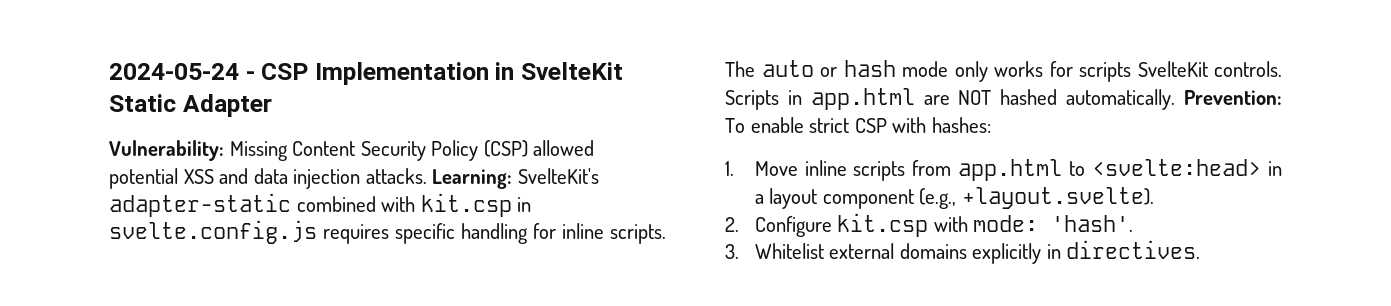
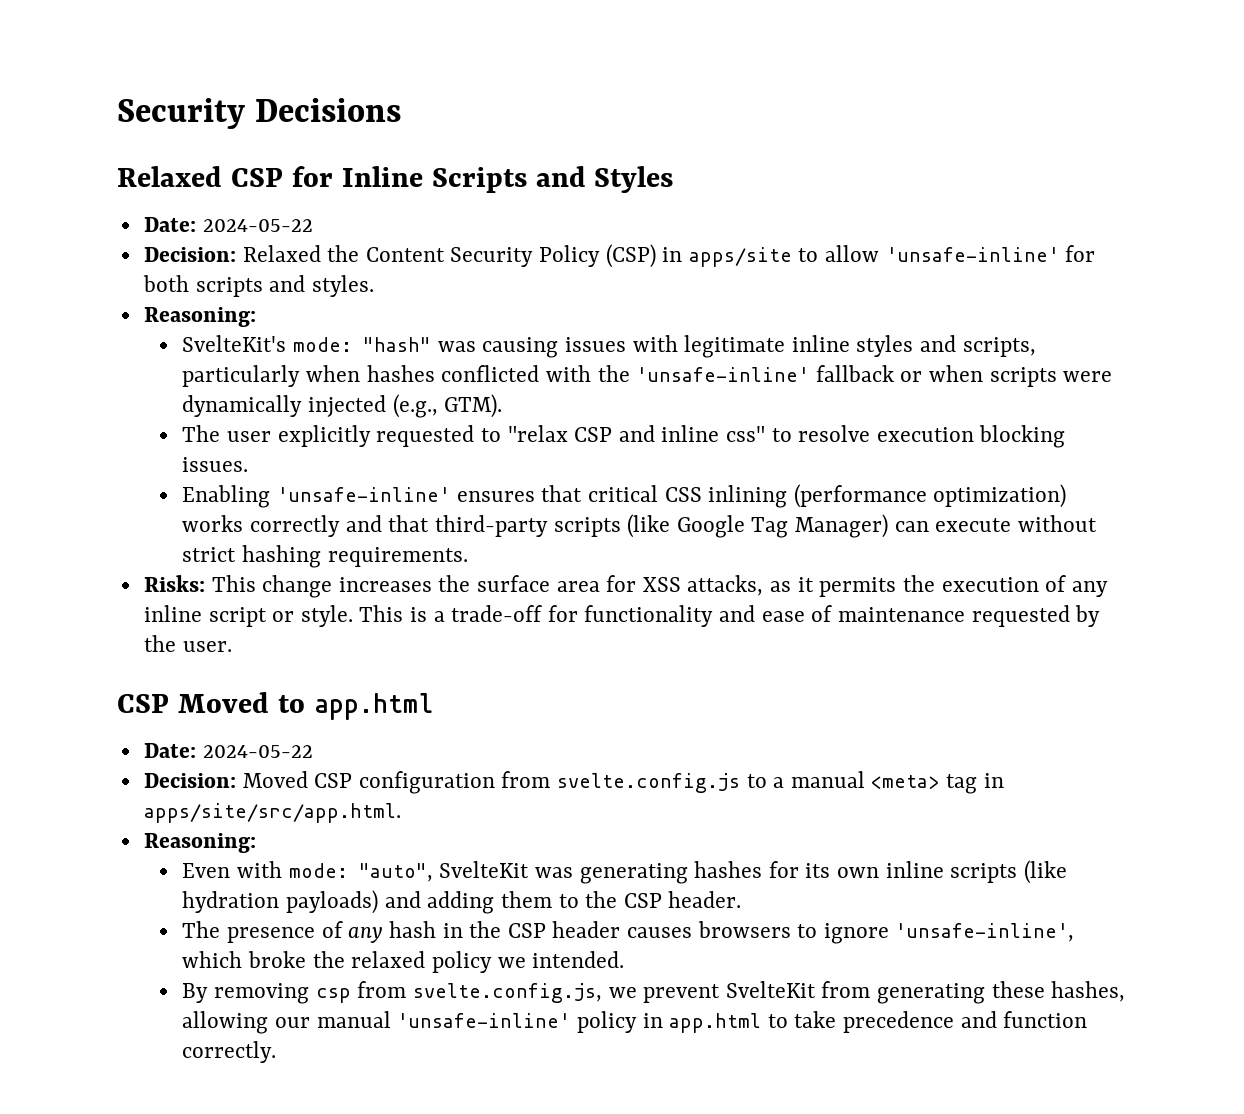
- 2024-05-24 - CSP Implementation in SvelteKit Static Adapter
- Vulnerability: Missing Content Security Policy (CSP) allowed potential XSS and data injection attacks. Learning: SvelteKit's adapter-static combined with kit.csp in svelte.config.js requires specific handling for inline scripts. The auto or hash mode only works for scripts SvelteKit controls. Scripts in app.html are NOT hashed automatically. Prevention: To enable strict CSP with hashes:
- 1. Move inline scripts from app.html to <svelte:head> in a layout component (e.g., +layout.svelte).
- 2. Configure kit.csp with mode: 'hash'.
- 3. Whitelist external domains explicitly in directives.
+ Security Decisions
+ Relaxed CSP for Inline Scripts and Styles
+ Date: 2024-05-22
+ Decision: Relaxed the Content Security Policy (CSP) in apps/site to allow 'unsafe-inline' for both scripts and styles.
+ Reasoning:
+ SvelteKit's mode: "hash" was causing issues with legitimate inline styles and scripts, particularly when hashes conflicted with the 'unsafe-inline' fallback or when scripts were dynamically injected (e.g., GTM).
+ The user explicitly requested to "relax CSP and inline css" to resolve execution blocking issues.
+ Enabling 'unsafe-inline' ensures that critical CSS inlining (performance optimization) works correctly and that third-party scripts (like Google Tag Manager) can execute without strict hashing requirements.
+ Risks: This change increases the surface area for XSS attacks, as it permits the execution of any inline script or style. This is a trade-off for functionality and ease of maintenance requested by the user.
+ CSP Moved to app.html
+ Date: 2024-05-22
+ Decision: Moved CSP configuration from svelte.config.js to a manual <meta> tag in apps/site/src/app.html.
+ Reasoning:
+ Even with mode: "auto", SvelteKit was generating hashes for its own inline scripts (like hydration payloads) and adding them to the CSP header.
+ The presence of any hash in the CSP header causes browsers to ignore 'unsafe-inline', which broke the relaxed policy we intended.
+ By removing csp from svelte.config.js, we prevent SvelteKit from generating these hashes, allowing our manual 'unsafe-inline' policy in app.html to take precedence and function correctly.

